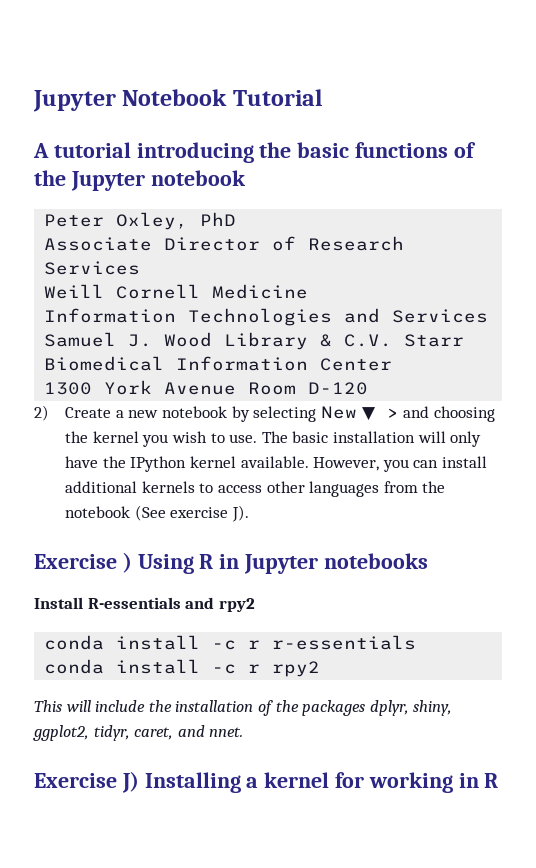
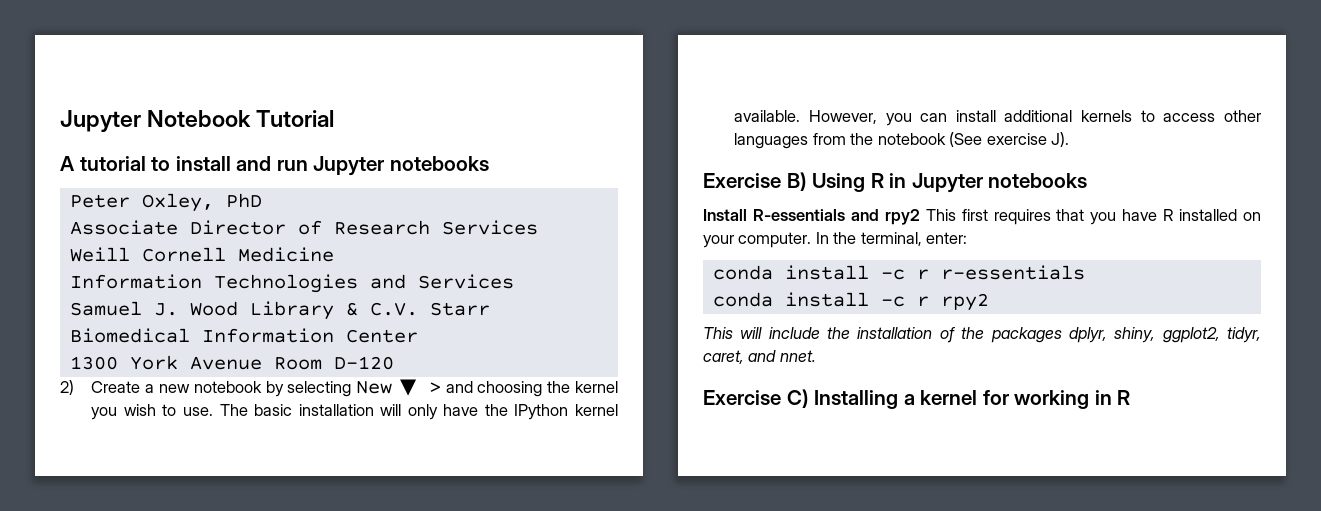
- A tutorial introducing the basic functions of the Jupyter notebook
+ A tutorial to install and run Jupyter notebooks
- Exercise ) Using R in Jupyter notebooks
+ Exercise B) Using R in Jupyter notebooks
- Install R-essentials and rpy2
+ Install R-essentials and rpy2 This first requires that you have R installed on your computer. In the terminal, enter:
- Exercise J) Installing a kernel for working in R
+ Exercise C) Installing a kernel for working in R

